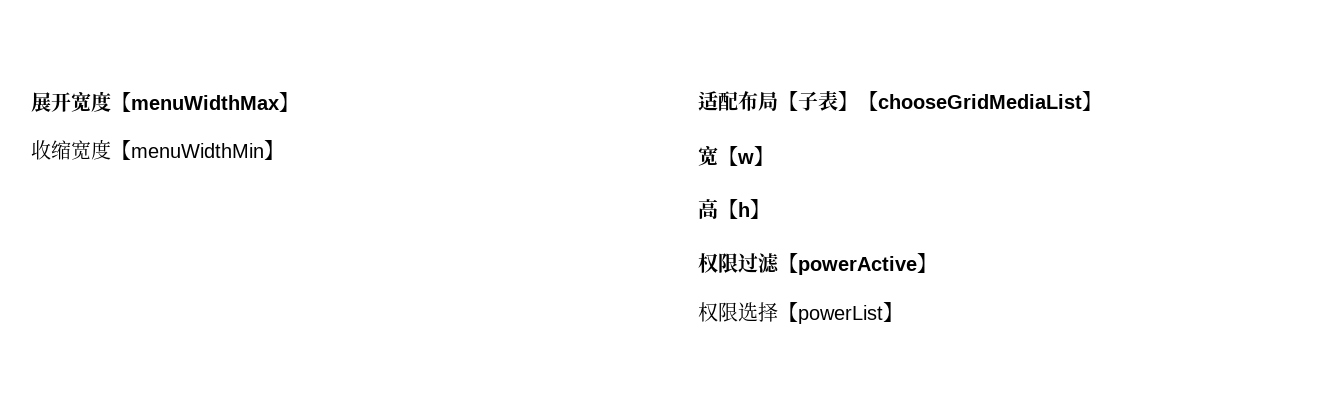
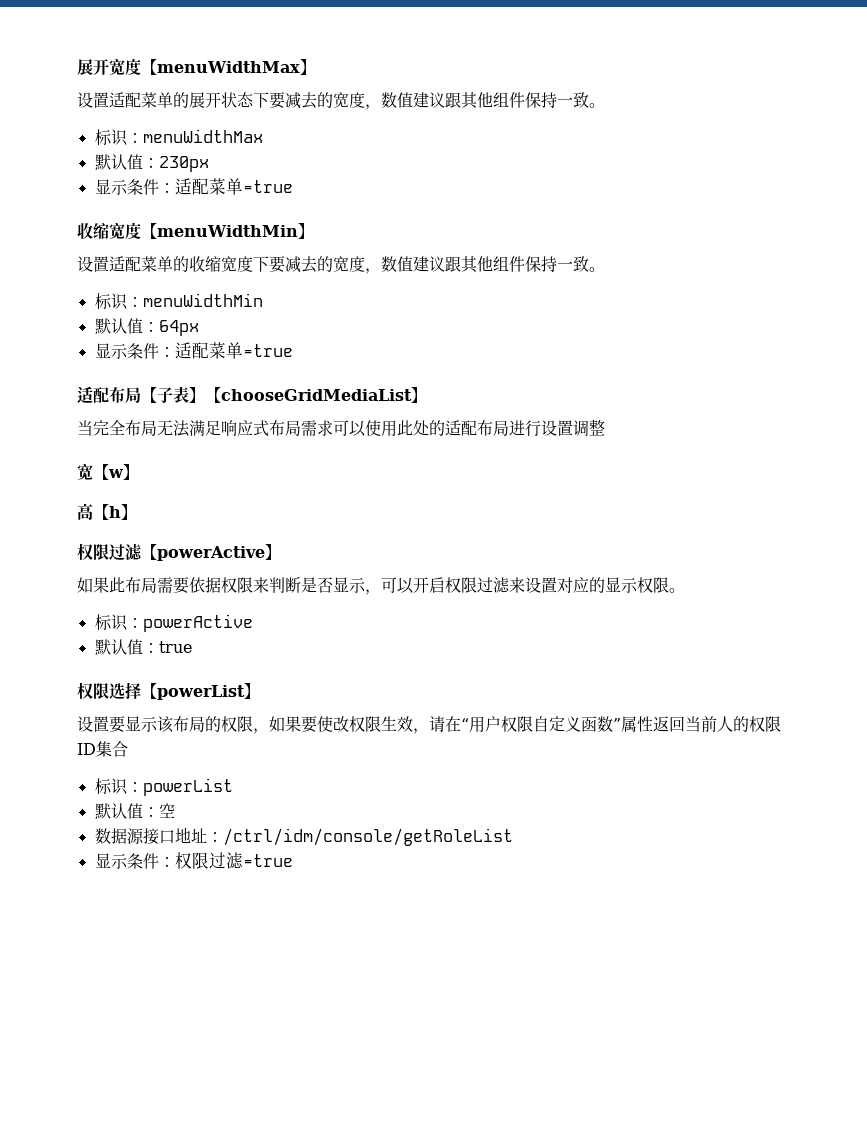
+ 设置适配菜单的展开状态下要减去的宽度，数值建议跟其他组件保持一致。
+ 标识：menuWidthMax
+ 默认值：230px
+ 显示条件：适配菜单=true
  收缩宽度【menuWidthMin】
+ 设置适配菜单的收缩宽度下要减去的宽度，数值建议跟其他组件保持一致。
+ 标识：menuWidthMin
+ 默认值：64px
+ 显示条件：适配菜单=true
+ 当完全布局无法满足响应式布局需求可以使用此处的适配布局进行设置调整
+ 如果此布局需要依据权限来判断是否显示，可以开启权限过滤来设置对应的显示权限。
+ 标识：powerActive
+ 默认值：true
  权限选择【powerList】
+ 设置要显示该布局的权限，如果要使改权限生效，请在“用户权限自定义函数”属性返回当前人的权限ID集合
+ 标识：powerList
+ 默认值：空
+ 数据源接口地址：/ctrl/idm/console/getRoleList
+ 显示条件：权限过滤=true

